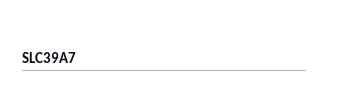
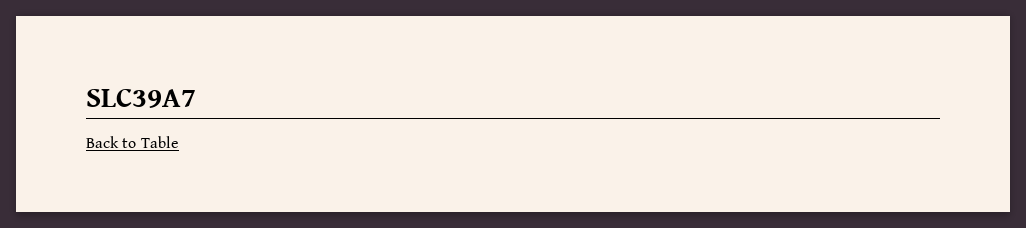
+ Back to Table

